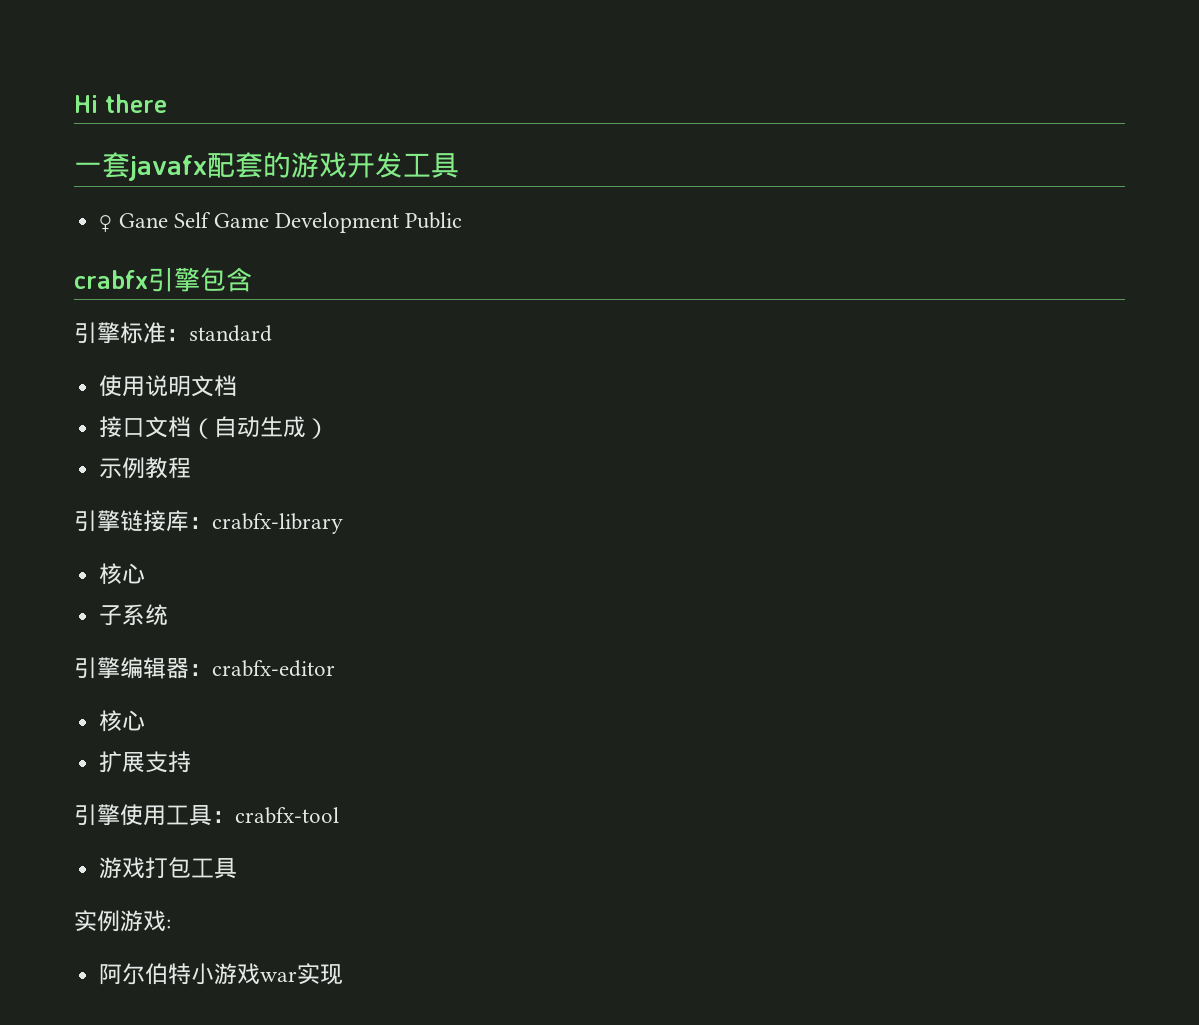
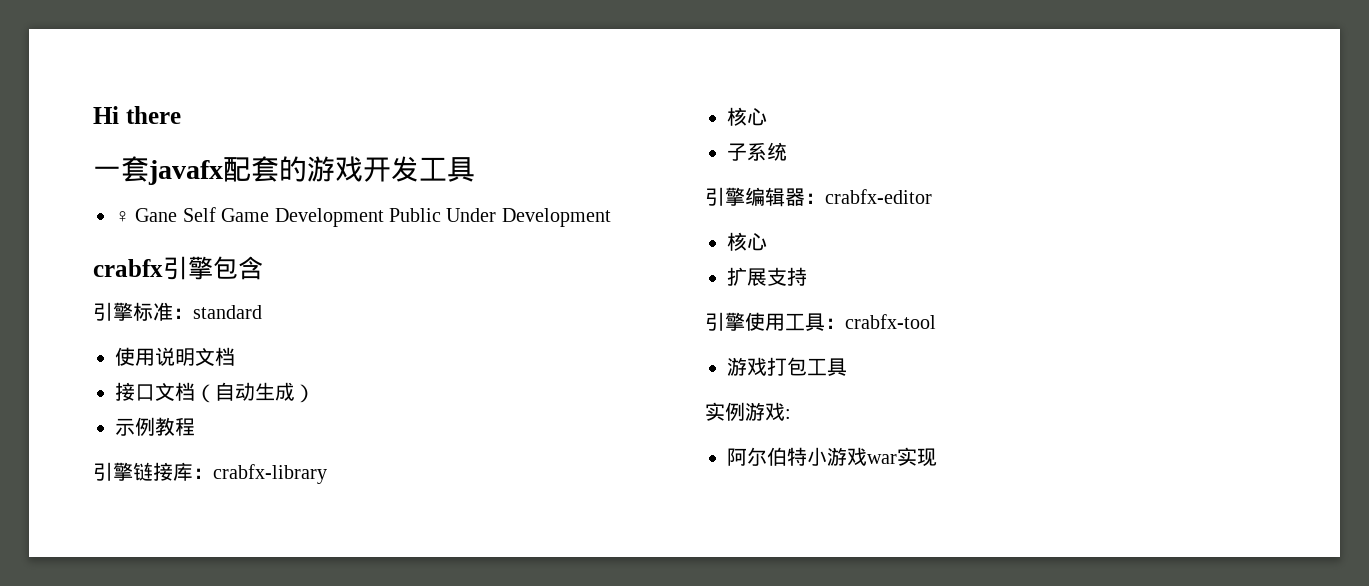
- ♀ Gane Self Game Development Public
+ ♀ Gane Self Game Development Public Under Development

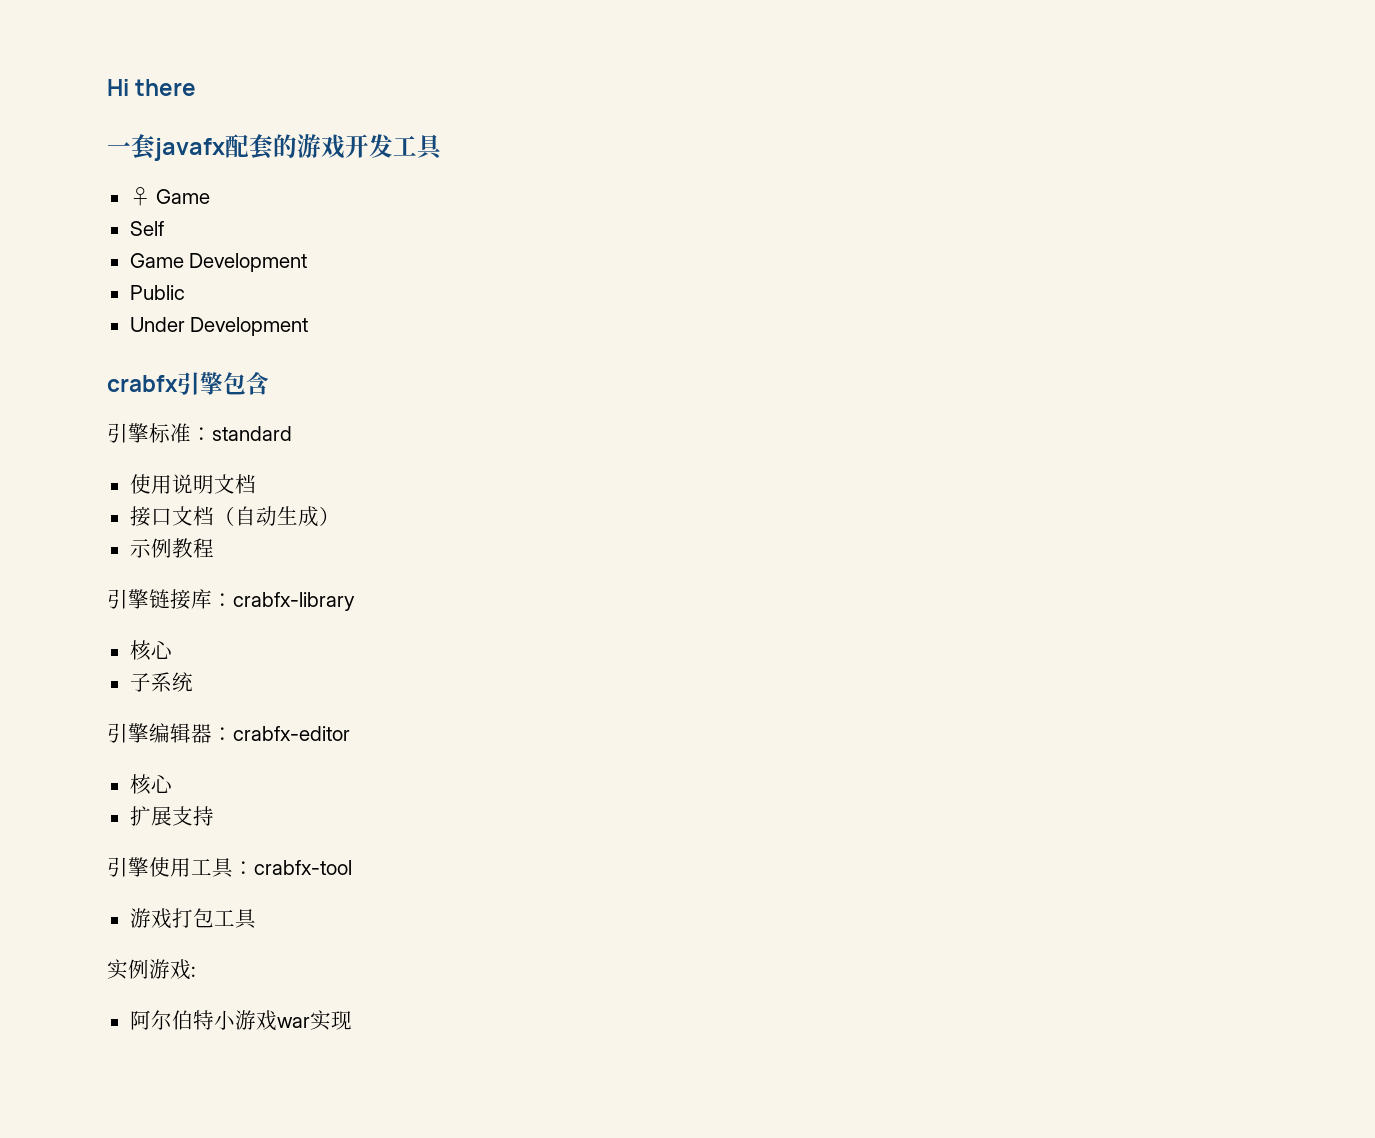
- ♀ Gane Self Game Development Public Under Development
+ ♀ Game
+ Self
+ Game Development
+ Public
+ Under Development

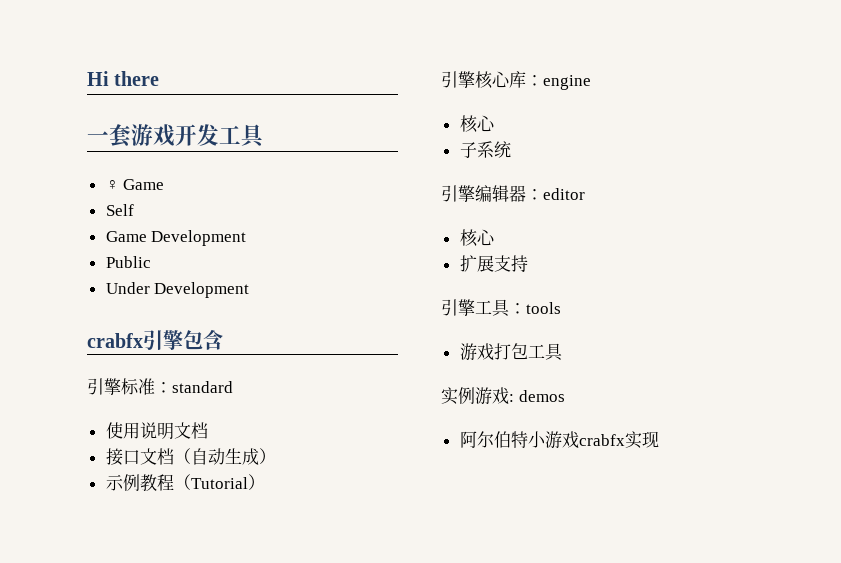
- 一套javafx配套的游戏开发工具
+ 一套游戏开发工具
- 示例教程
- 引擎链接库：crabfx-library
+ 示例教程（Tutorial）
+ 引擎核心库：engine
- 引擎编辑器：crabfx-editor
+ 引擎编辑器：editor
- 引擎使用工具：crabfx-tool
+ 引擎工具：tools
- 实例游戏:
+ 实例游戏: demos
- 阿尔伯特小游戏war实现
+ 阿尔伯特小游戏crabfx实现

